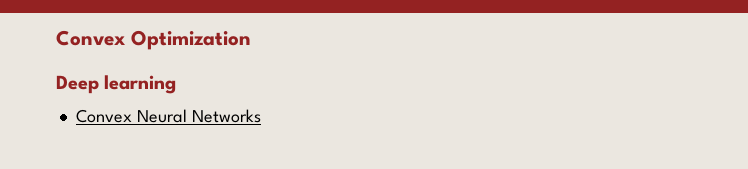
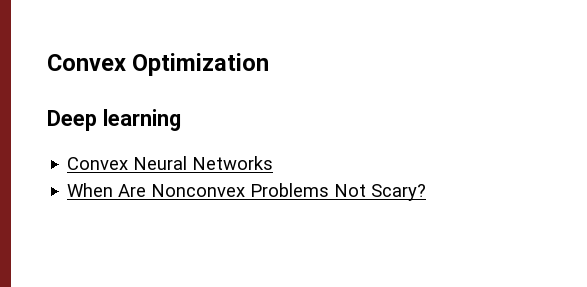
+ When Are Nonconvex Problems Not Scary?

